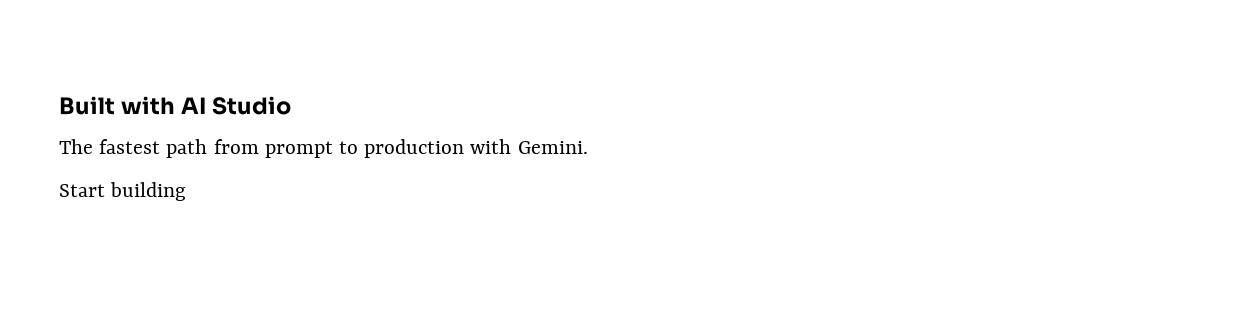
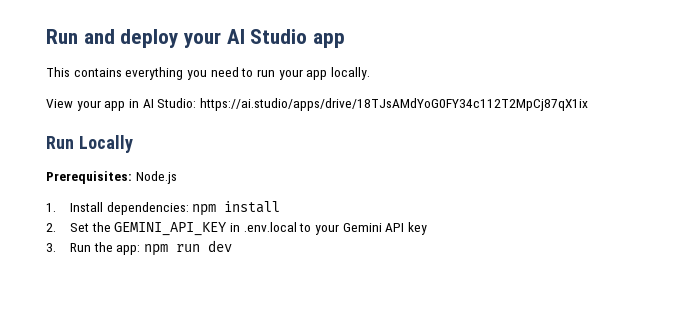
- Built with AI Studio
- The fastest path from prompt to production with Gemini.
- Start building
+ Run and deploy your AI Studio app
+ This contains everything you need to run your app locally.
+ View your app in AI Studio: https://ai.studio/apps/drive/18TJsAMdYoG0FY34c112T2MpCj87qX1ix
+ Run Locally
+ Prerequisites: Node.js
+ 1. Install dependencies: npm install
+ 2. Set the GEMINI_API_KEY in .env.local to your Gemini API key
+ 3. Run the app: npm run dev

